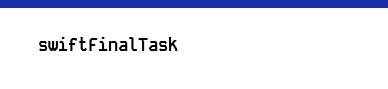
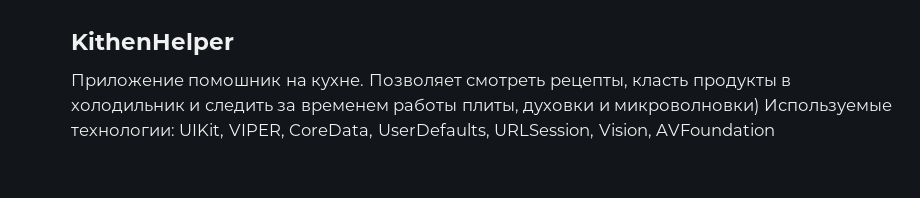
- swiftFinalTask
+ KithenHelper
+ Приложение помошник на кухне. Позволяет смотреть рецепты, класть продукты в холодильник и следить за временем работы плиты, духовки и микроволновки) Используемые технологии: UIKit, VIPER, CoreData, UserDefaults, URLSession, Vision, AVFoundation

